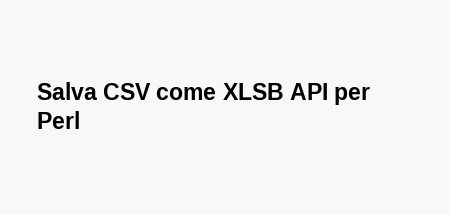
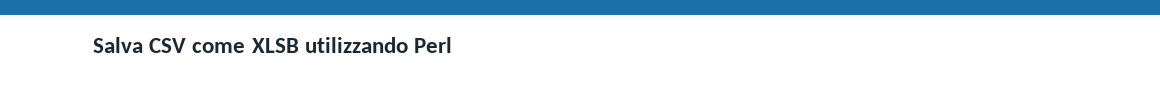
- Salva CSV come XLSB API per Perl
+ Salva CSV come XLSB utilizzando Perl

